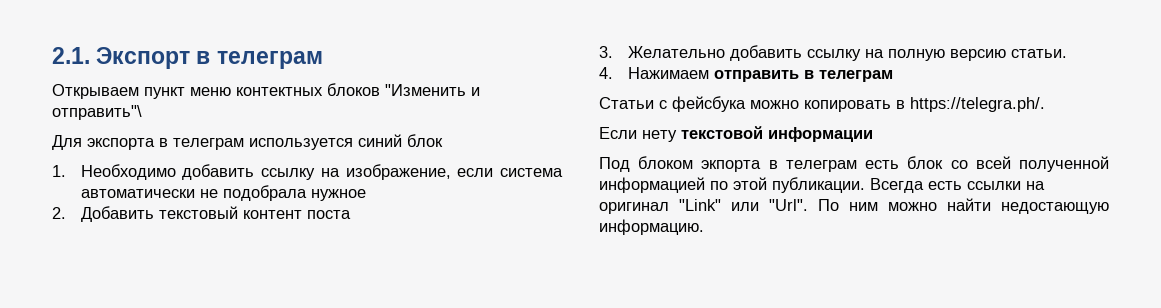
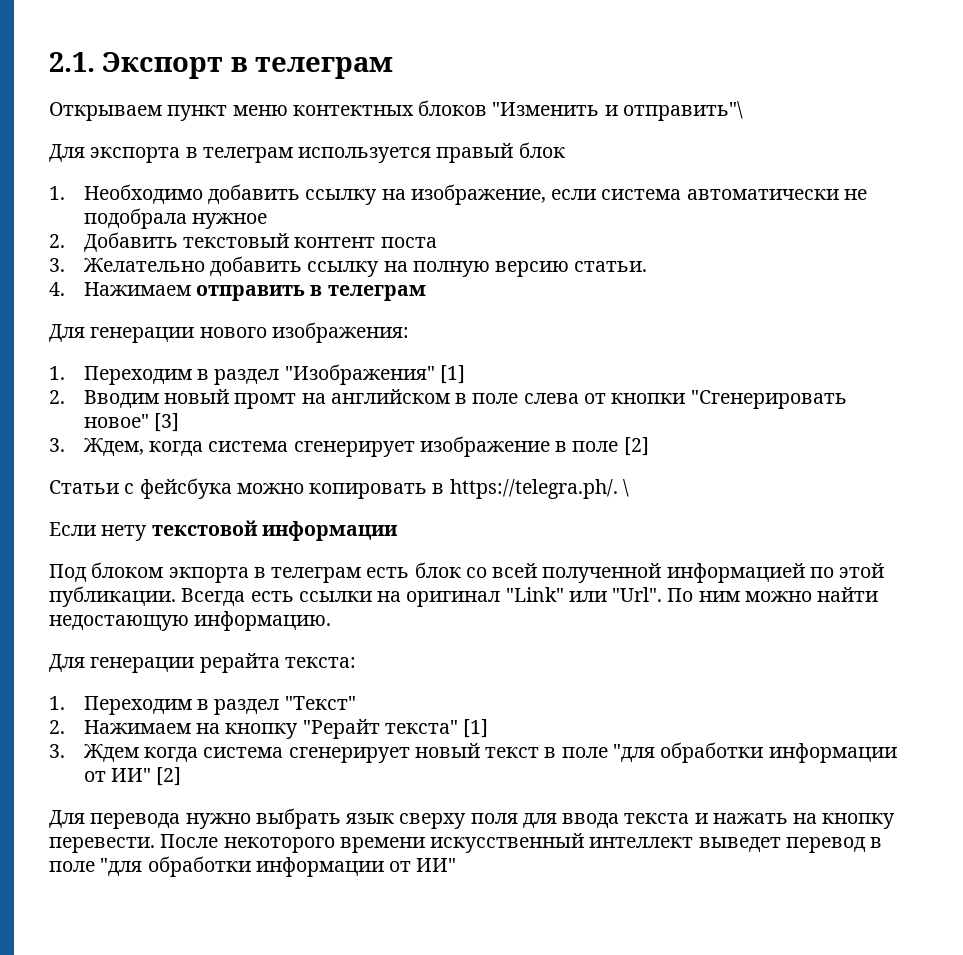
- Для экспорта в телеграм используется синий блок
+ Для экспорта в телеграм используется правый блок
+ Для генерации нового изображения:
+ 1. Переходим в раздел "Изображения" [1]
+ 2. Вводим новый промт на английском в поле слева от кнопки "Сгенерировать новое" [3]
+ 3. Ждем, когда система сгенерирует изображение в поле [2]
- Статьи с фейсбука можно копировать в https://telegra.ph/.
+ Статьи с фейсбука можно копировать в https://telegra.ph/. \
+ Для генерации рерайта текста:
+ 1. Переходим в раздел "Текст"
+ 2. Нажимаем на кнопку "Рерайт текста" [1]
+ 3. Ждем когда система сгенерирует новый текст в поле "для обработки информации от ИИ" [2]
+ Для перевода нужно выбрать язык сверху поля для ввода текста и нажать на кнопку перевести. После некоторого времени искусственный интеллект выведет перевод в поле "для обработки информации от ИИ"

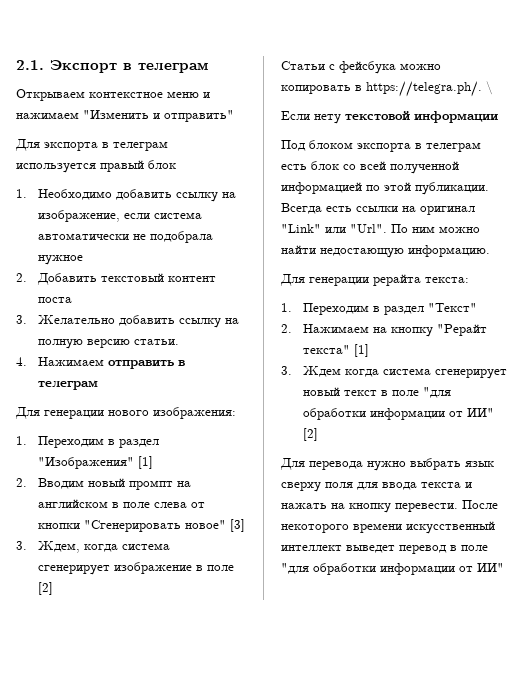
- Открываем пункт меню контектных блоков "Изменить и отправить"\
+ Открываем контекстное меню и нажимаем "Изменить и отправить"
- 2. Вводим новый промт на английском в поле слева от кнопки "Сгенерировать новое" [3]
+ 2. Вводим новый промпт на английском в поле слева от кнопки "Сгенерировать новое" [3]
- Под блоком экпорта в телеграм есть блок со всей полученной информацией по этой публикации.
+ Под блоком экспорта в телеграм есть блок со всей полученной информацией по этой публикации.

